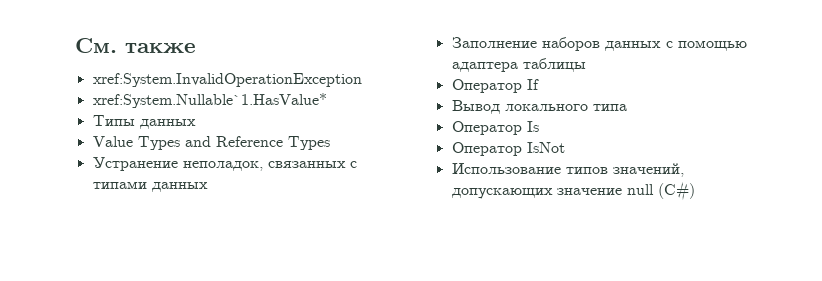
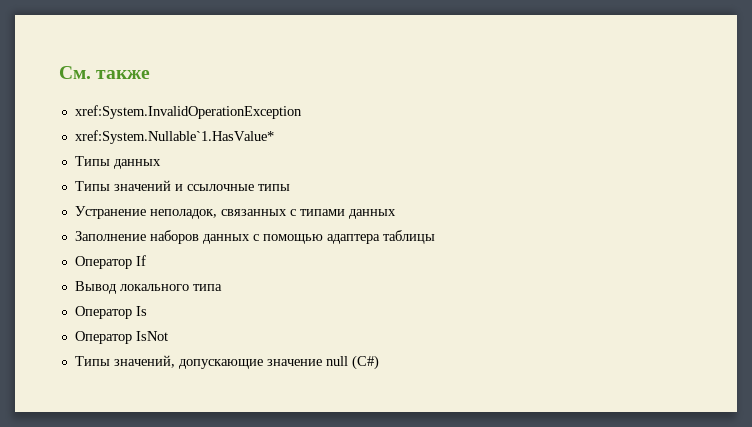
- Value Types and Reference Types
+ Типы значений и ссылочные типы
- Использование типов значений, допускающих значение null (C#)
+ Типы значений, допускающие значение null (C#)

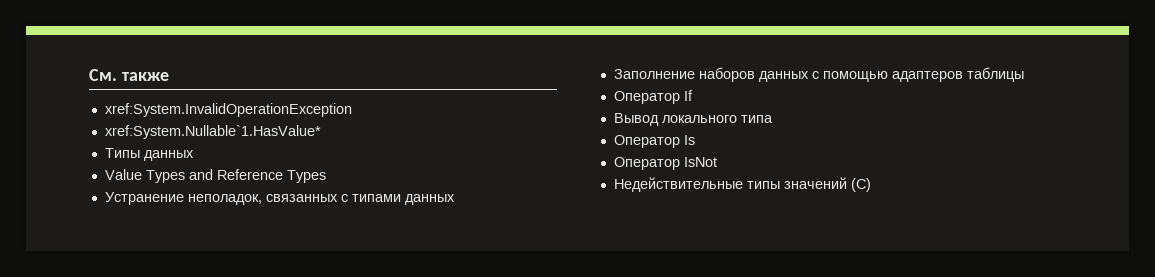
- Типы значений и ссылочные типы
+ Value Types and Reference Types
- Заполнение наборов данных с помощью адаптера таблицы
+ Заполнение наборов данных с помощью адаптеров таблицы
- Типы значений, допускающие значение null (C#)
+ Недействительные типы значений (C)

